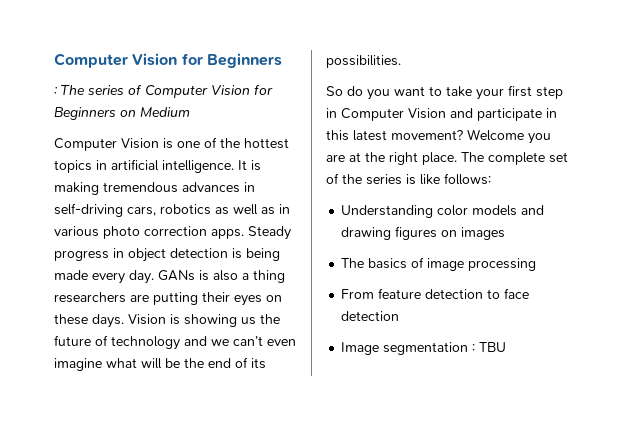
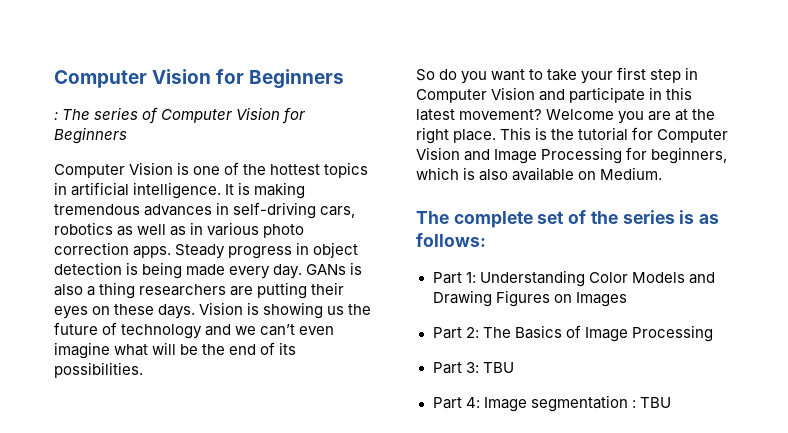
- : The series of Computer Vision for Beginners on Medium
+ : The series of Computer Vision for Beginners
- Welcome you are at the right place. The complete set of the series is like follows:
+ Welcome you are at the right place. This is the tutorial for Computer Vision and Image Processing for beginners, which is also available on Medium.
+ The complete set of the series is as follows:
- Understanding color models and drawing figures on images
- The basics of image processing
- From feature detection to face detection
- Image segmentation : TBU
+ Part 1: Understanding Color Models and Drawing Figures on Images
+ Part 2: The Basics of Image Processing
+ Part 3: TBU
+ Part 4: Image segmentation : TBU

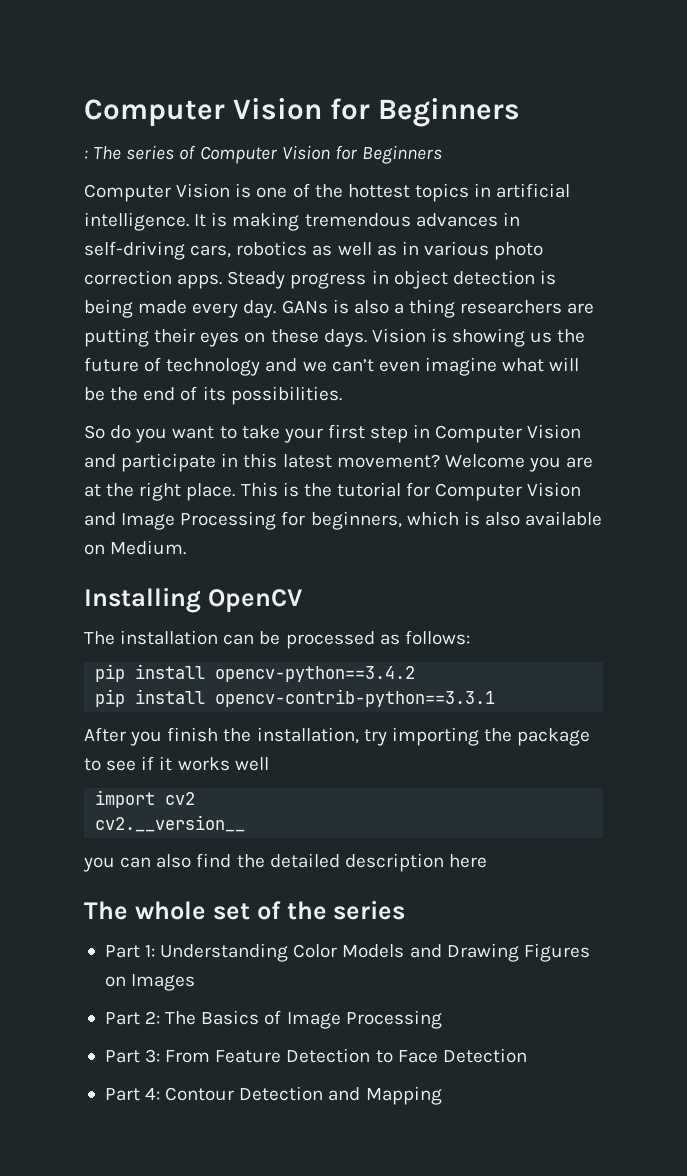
- The complete set of the series is as follows:
+ Installing OpenCV
+ The installation can be processed as follows:
+ pip install opencv-python==3.4.2
+ pip install opencv-contrib-python==3.3.1
+ After you finish the installation, try importing the package to see if it works well
+ import cv2
+ cv2.__version__
+ you can also find the detailed description here
+ The whole set of the series
- Part 3: TBU
- Part 4: Image segmentation : TBU
+ Part 3: From Feature Detection to Face Detection
+ Part 4: Contour Detection and Mapping

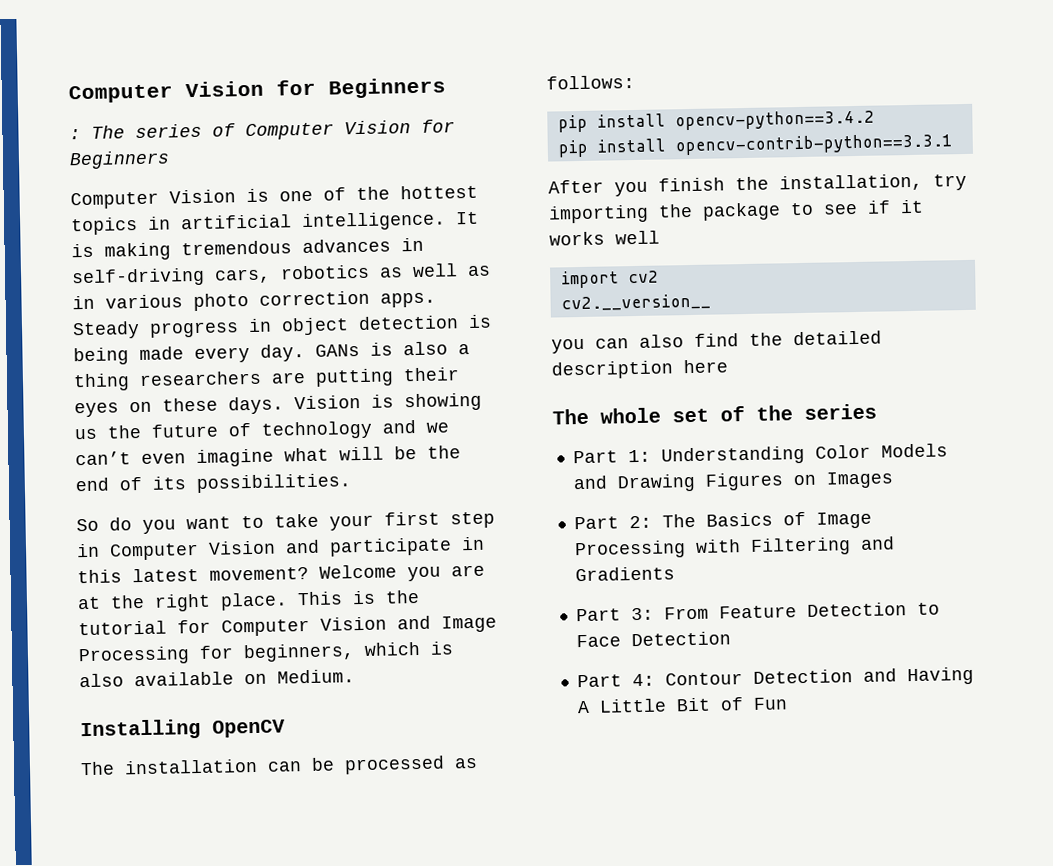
- Part 2: The Basics of Image Processing
+ Part 2: The Basics of Image Processing with Filtering and Gradients
- Part 4: Contour Detection and Mapping
+ Part 4: Contour Detection and Having A Little Bit of Fun

